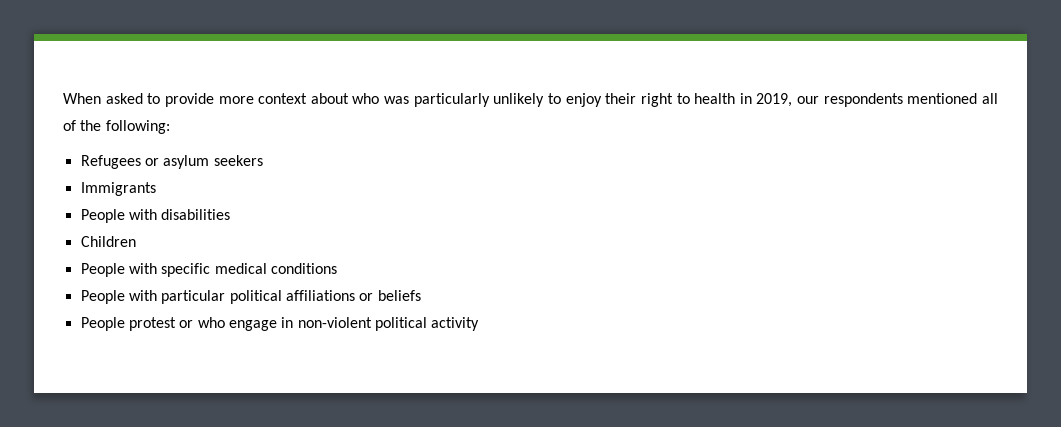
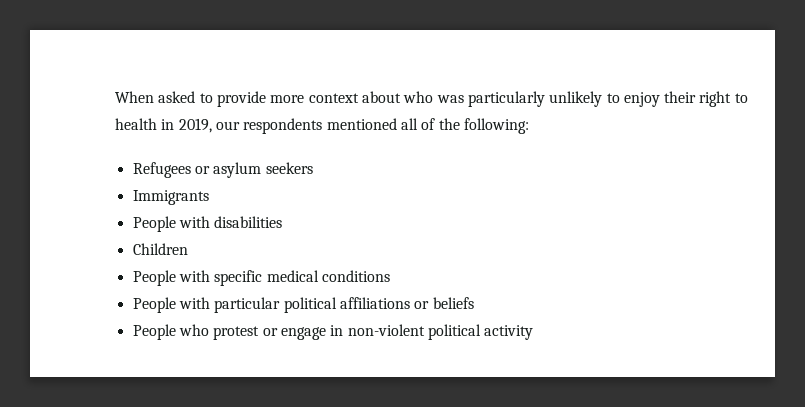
- People protest or who engage in non-violent political activity
+ People who protest or engage in non-violent political activity

